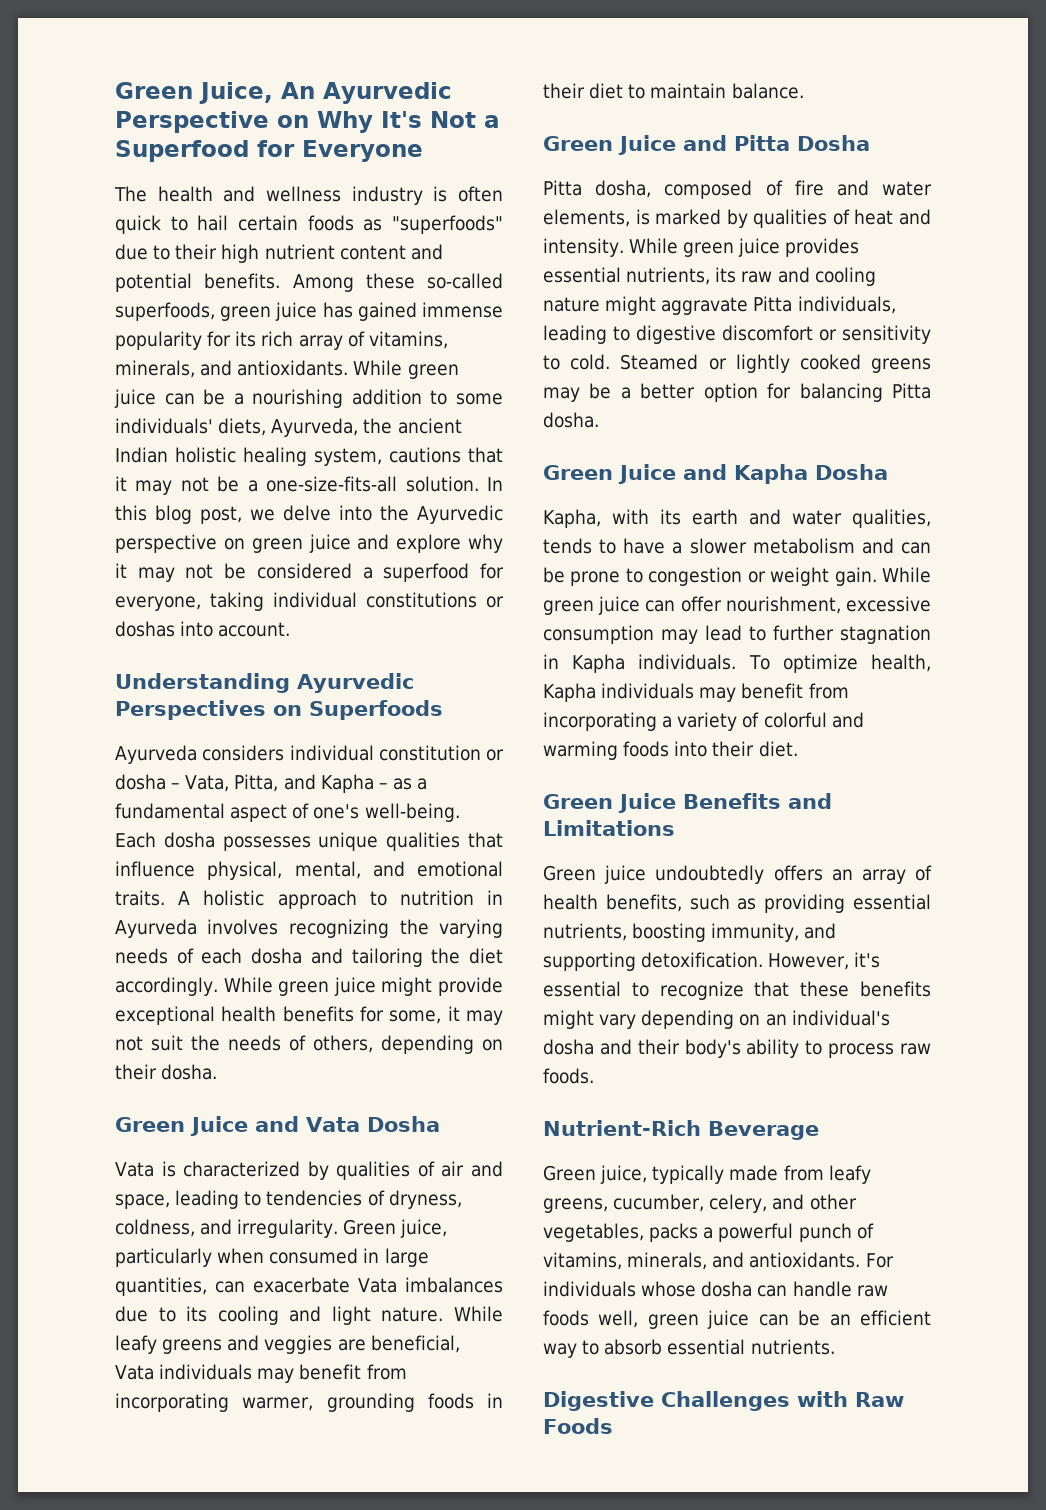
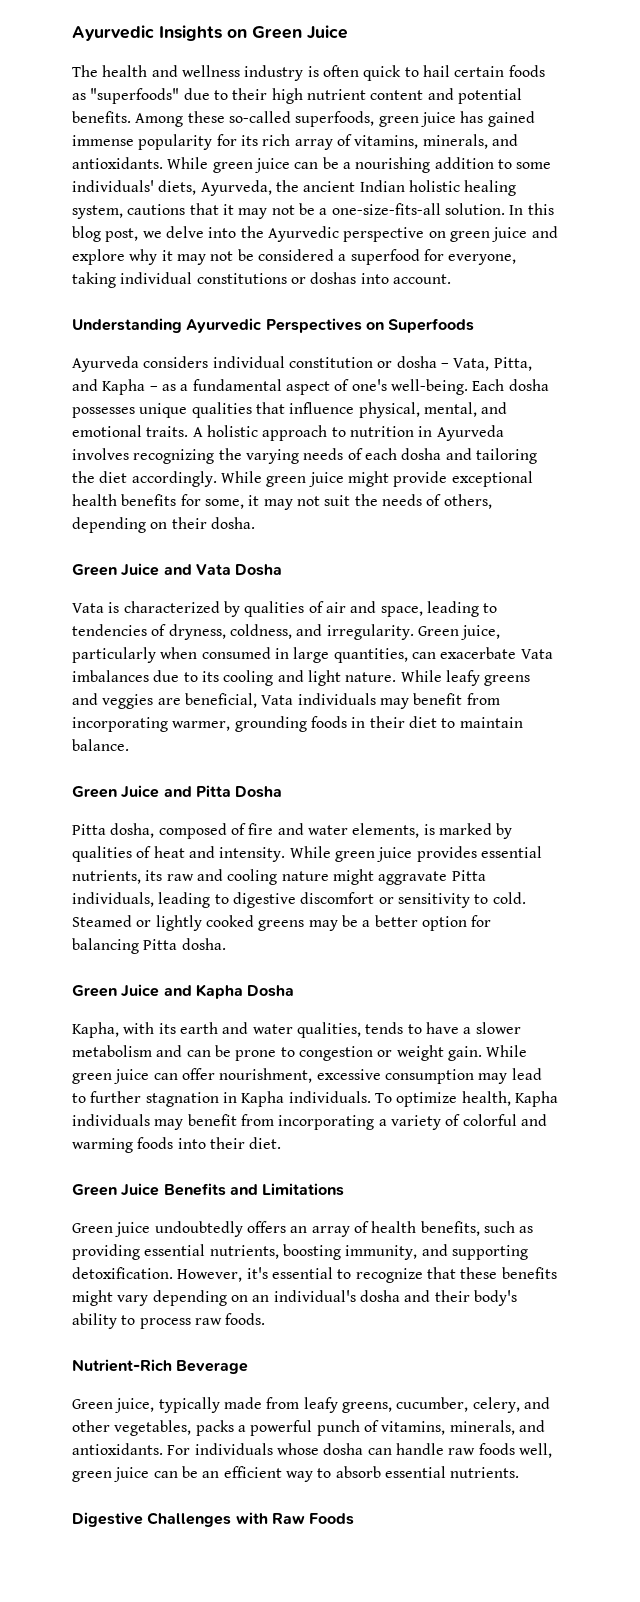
- Green Juice, An Ayurvedic Perspective on Why It's Not a Superfood for Everyone
+ Ayurvedic Insights on Green Juice

